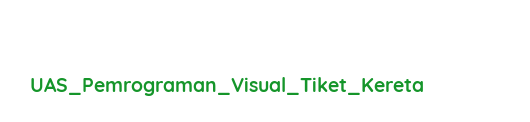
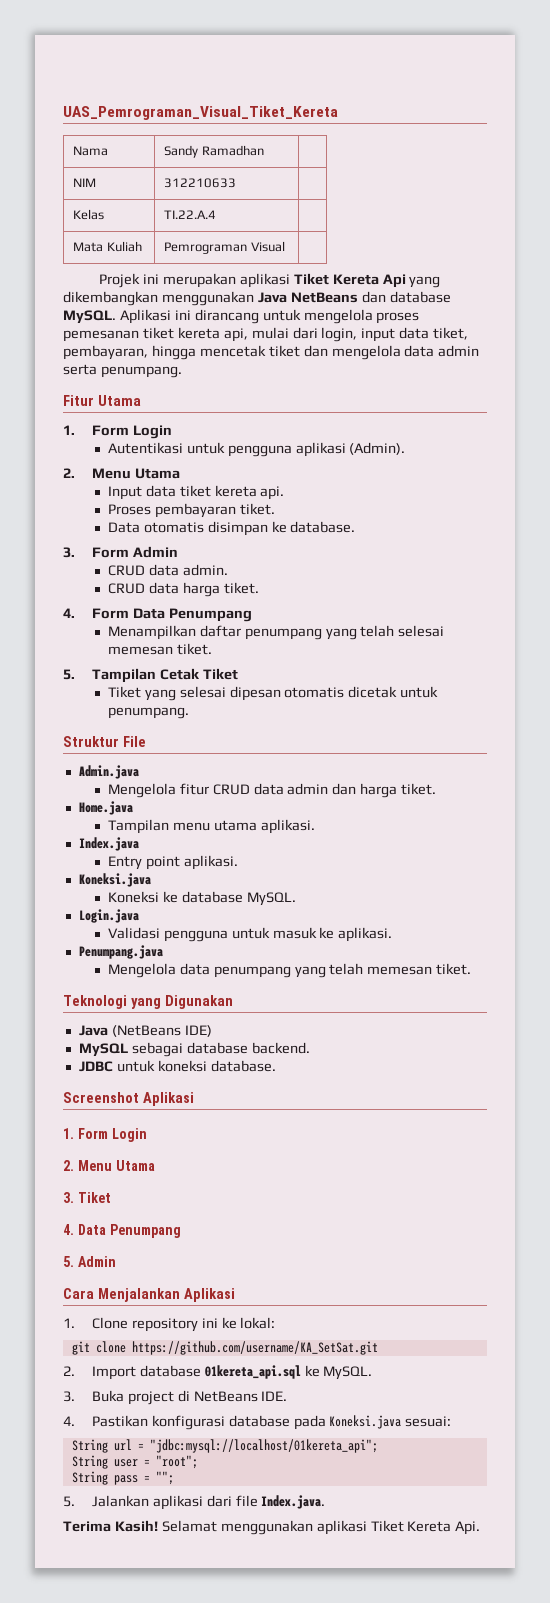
+ Nama | Sandy Ramadhan |
+ NIM | 312210633 |
+ Kelas | TI.22.A.4 |
+ Mata Kuliah | Pemrograman Visual |
+ Projek ini merupakan aplikasi Tiket Kereta Api yang dikembangkan menggunakan Java NetBeans dan database MySQL. Aplikasi ini dirancang untuk mengelola proses pemesanan tiket kereta api, mulai dari login, input data tiket, pembayaran, hingga mencetak tiket dan mengelola data admin serta penumpang.
+ Fitur Utama
+ 1. Form Login
+ Autentikasi untuk pengguna aplikasi (Admin).
+ 2. Menu Utama
+ Input data tiket kereta api.
+ Proses pembayaran tiket.
+ Data otomatis disimpan ke database.
+ 3. Form Admin
+ CRUD data admin.
+ CRUD data harga tiket.
+ 4. Form Data Penumpang
+ Menampilkan daftar penumpang yang telah selesai memesan tiket.
+ 5. Tampilan Cetak Tiket
+ Tiket yang selesai dipesan otomatis dicetak untuk penumpang.
+ Struktur File
+ Admin.java
+ Mengelola fitur CRUD data admin dan harga tiket.
+ Home.java
+ Tampilan menu utama aplikasi.
+ Index.java
+ Entry point aplikasi.
+ Koneksi.java
+ Koneksi ke database MySQL.
+ Login.java
+ Validasi pengguna untuk masuk ke aplikasi.
+ Penumpang.java
+ Mengelola data penumpang yang telah memesan tiket.
+ Teknologi yang Digunakan
+ Java (NetBeans IDE)
+ MySQL sebagai database backend.
+ JDBC untuk koneksi database.
+ Screenshot Aplikasi
+ 1. Form Login
+ 2. Menu Utama
+ 3. Tiket
+ 4. Data Penumpang
+ 5. Admin
+ Cara Menjalankan Aplikasi
+ 1. Clone repository ini ke lokal:
+ git clone https://github.com/username/KA_SetSat.git
+ 2. Import database 01kereta_api.sql ke MySQL.
+ 3. Buka project di NetBeans IDE.
+ 4. Pastikan konfigurasi database pada Koneksi.java sesuai:
+ String url = "jdbc:mysql://localhost/01kereta_api";
+ String user = "root";
+ String pass = "";
+ 5. Jalankan aplikasi dari file Index.java.
+ Terima Kasih! Selamat menggunakan aplikasi Tiket Kereta Api.

